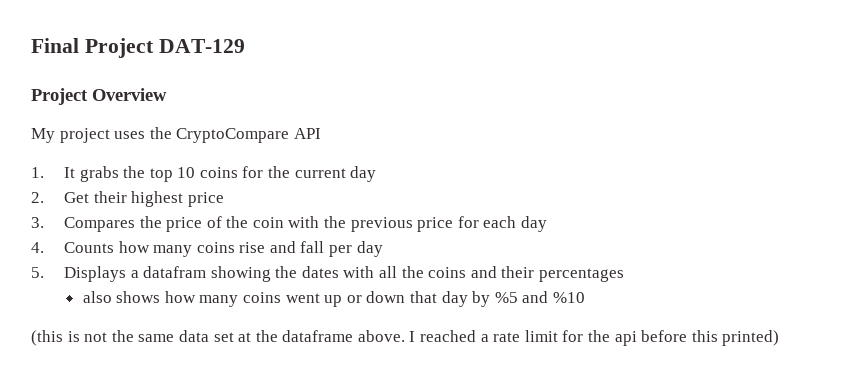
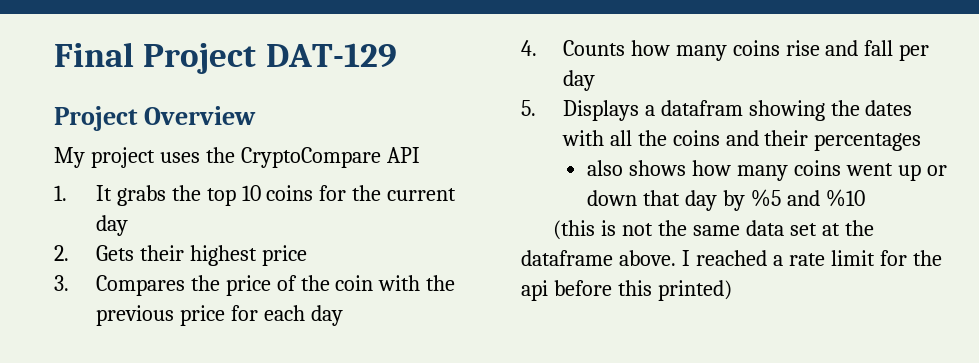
- 2. Get their highest price
+ 2. Gets their highest price

